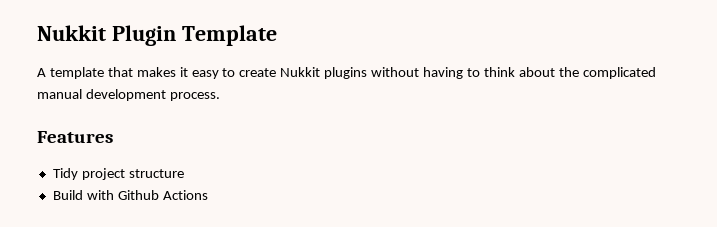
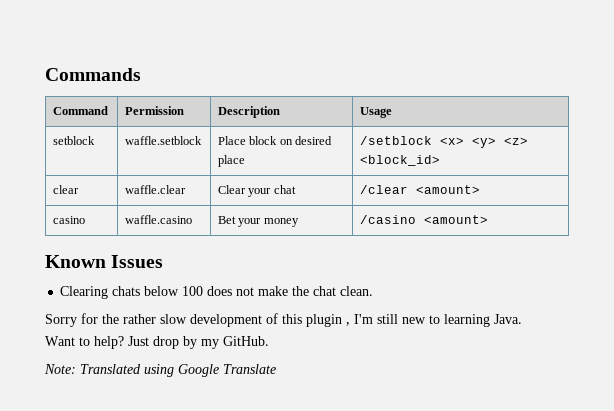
- Nukkit Plugin Template
- A template that makes it easy to create Nukkit plugins without having to think about the complicated manual development process.
- Features
- Tidy project structure
- Build with Github Actions
+ Commands
+ Command | Permission | Description | Usage
+ setblock | waffle.setblock | Place block on desired place | /setblock <x> <y> <z> <block_id>
+ clear | waffle.clear | Clear your chat | /clear <amount>
+ casino | waffle.casino | Bet your money | /casino <amount>
+ Known Issues
+ Clearing chats below 100 does not make the chat clean.
+ Sorry for the rather slow development of this plugin , I'm still new to learning Java.
+ Want to help? Just drop by my GitHub.
+ Note: Translated using Google Translate

